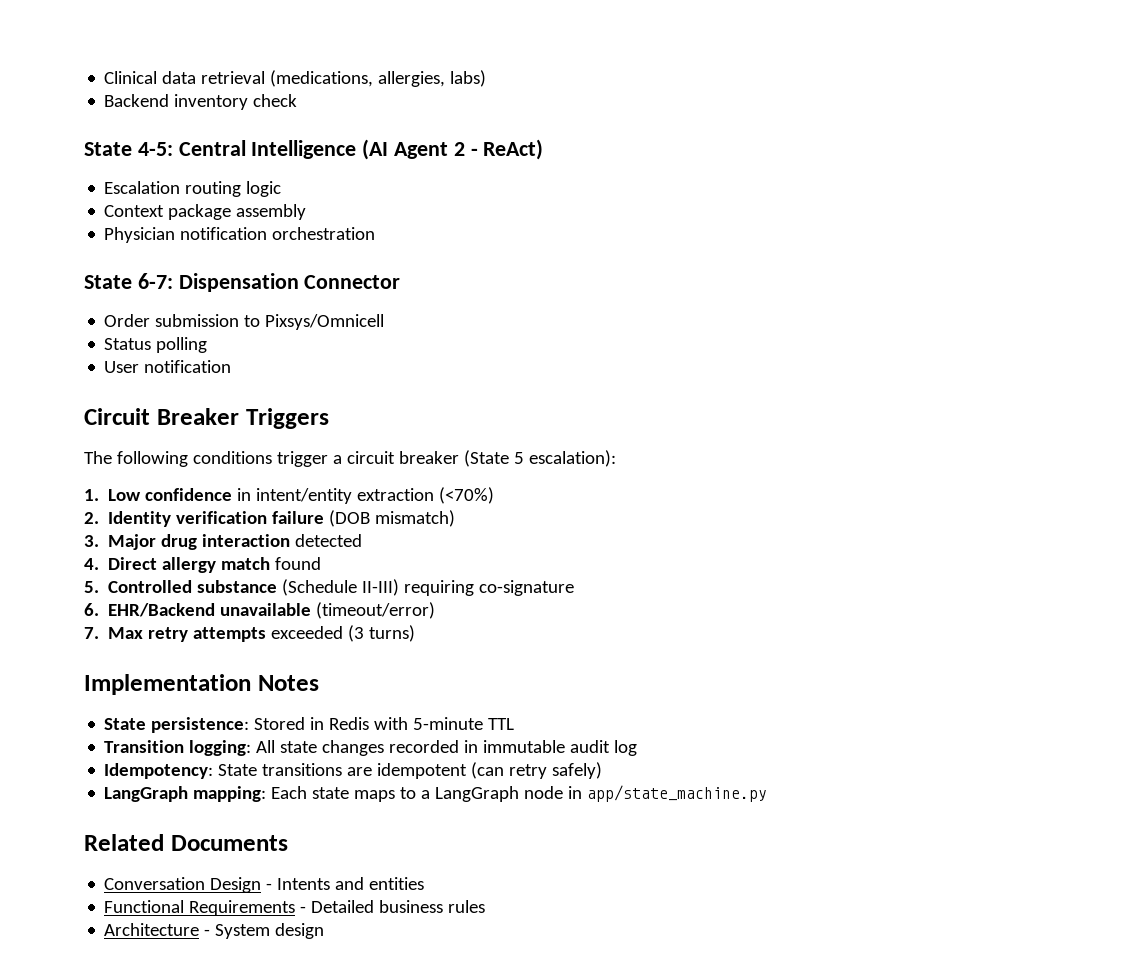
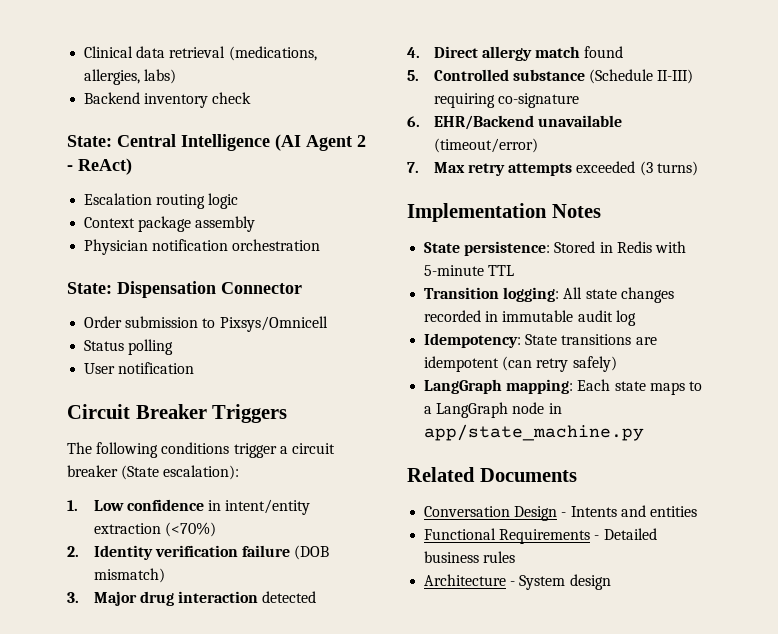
- State 4-5: Central Intelligence (AI Agent 2 - ReAct)
+ State: Central Intelligence (AI Agent 2 - ReAct)
- State 6-7: Dispensation Connector
+ State: Dispensation Connector
- The following conditions trigger a circuit breaker (State 5 escalation):
+ The following conditions trigger a circuit breaker (State escalation):

